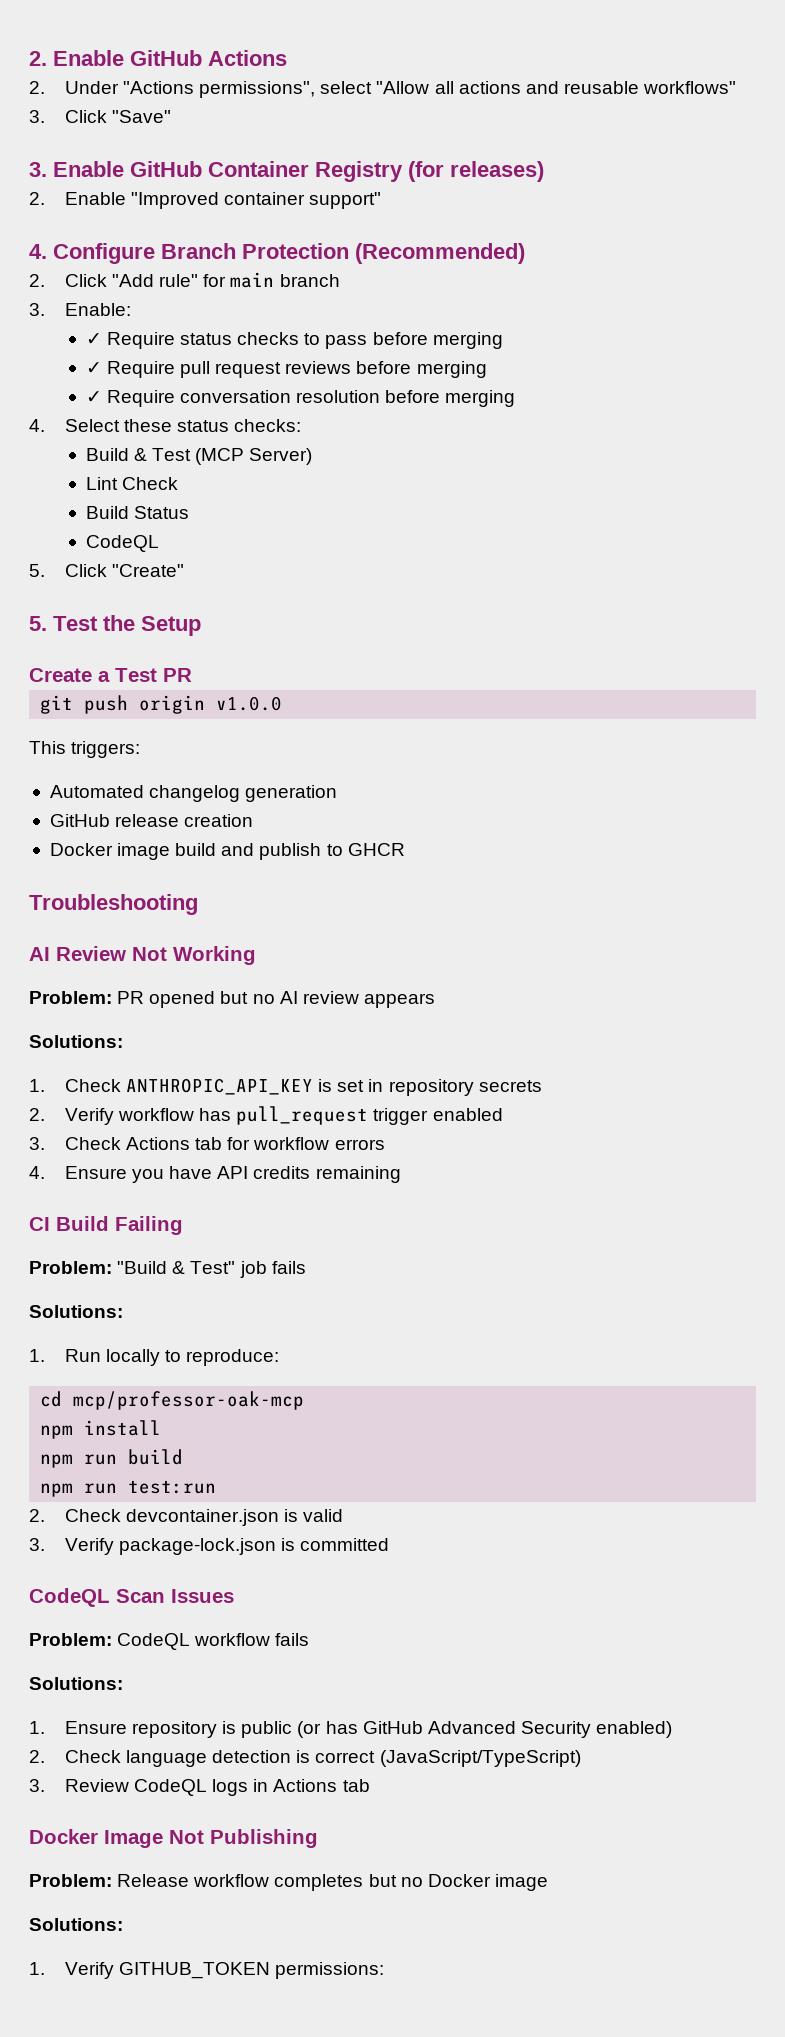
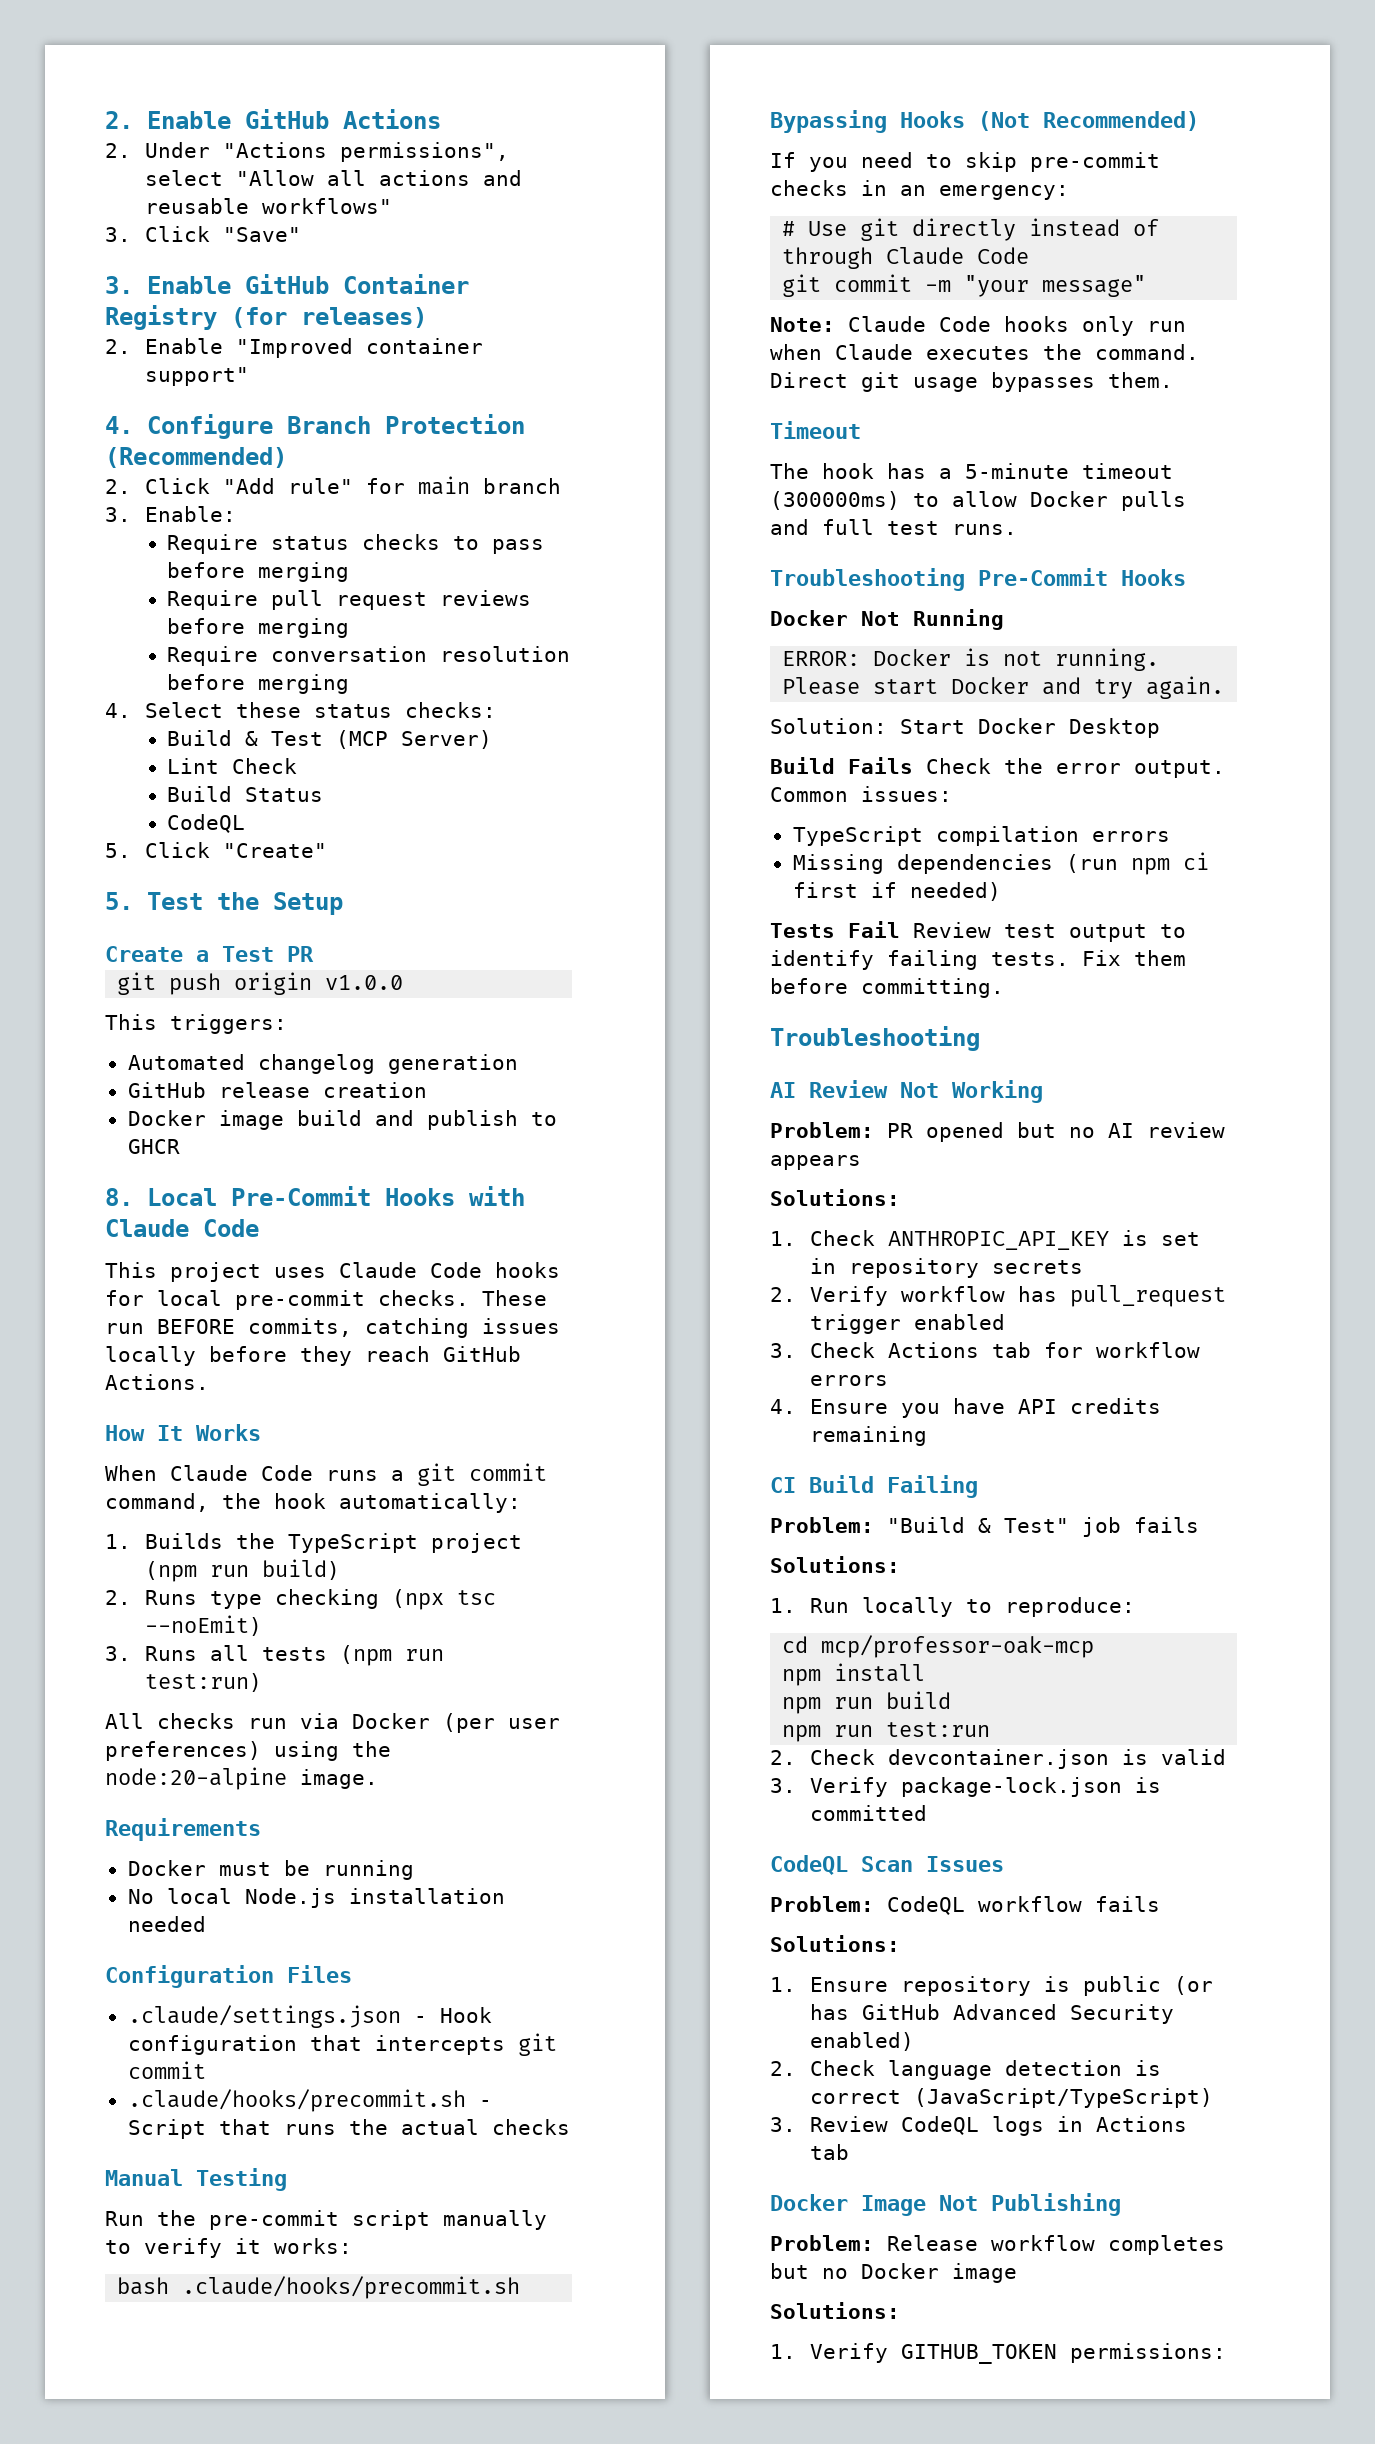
- ✓ Require status checks to pass before merging
+ Require status checks to pass before merging
- ✓ Require pull request reviews before merging
+ Require pull request reviews before merging
- ✓ Require conversation resolution before merging
+ Require conversation resolution before merging
+ 8. Local Pre-Commit Hooks with Claude Code
+ This project uses Claude Code hooks for local pre-commit checks. These run BEFORE commits, catching issues locally before they reach GitHub Actions.
+ How It Works
+ When Claude Code runs a git commit command, the hook automatically:
+ 1. Builds the TypeScript project (npm run build)
+ 2. Runs type checking (npx tsc --noEmit)
+ 3. Runs all tests (npm run test:run)
+ All checks run via Docker (per user preferences) using the node:20-alpine image.
+ Requirements
+ Docker must be running
+ No local Node.js installation needed
+ Configuration Files
+ .claude/settings.json - Hook configuration that intercepts git commit
+ .claude/hooks/precommit.sh - Script that runs the actual checks
+ Manual Testing
+ Run the pre-commit script manually to verify it works:
+ bash .claude/hooks/precommit.sh
+ Bypassing Hooks (Not Recommended)
+ If you need to skip pre-commit checks in an emergency:
+ # Use git directly instead of through Claude Code
+ git commit -m "your message"
+ Note: Claude Code hooks only run when Claude executes the command. Direct git usage bypasses them.
+ Timeout
+ The hook has a 5-minute timeout (300000ms) to allow Docker pulls and full test runs.
+ Troubleshooting Pre-Commit Hooks
+ Docker Not Running
+ ERROR: Docker is not running. Please start Docker and try again.
+ Solution: Start Docker Desktop
+ Build Fails Check the error output. Common issues:
+ TypeScript compilation errors
+ Missing dependencies (run npm ci first if needed)
+ Tests Fail Review test output to identify failing tests. Fix them before committing.

